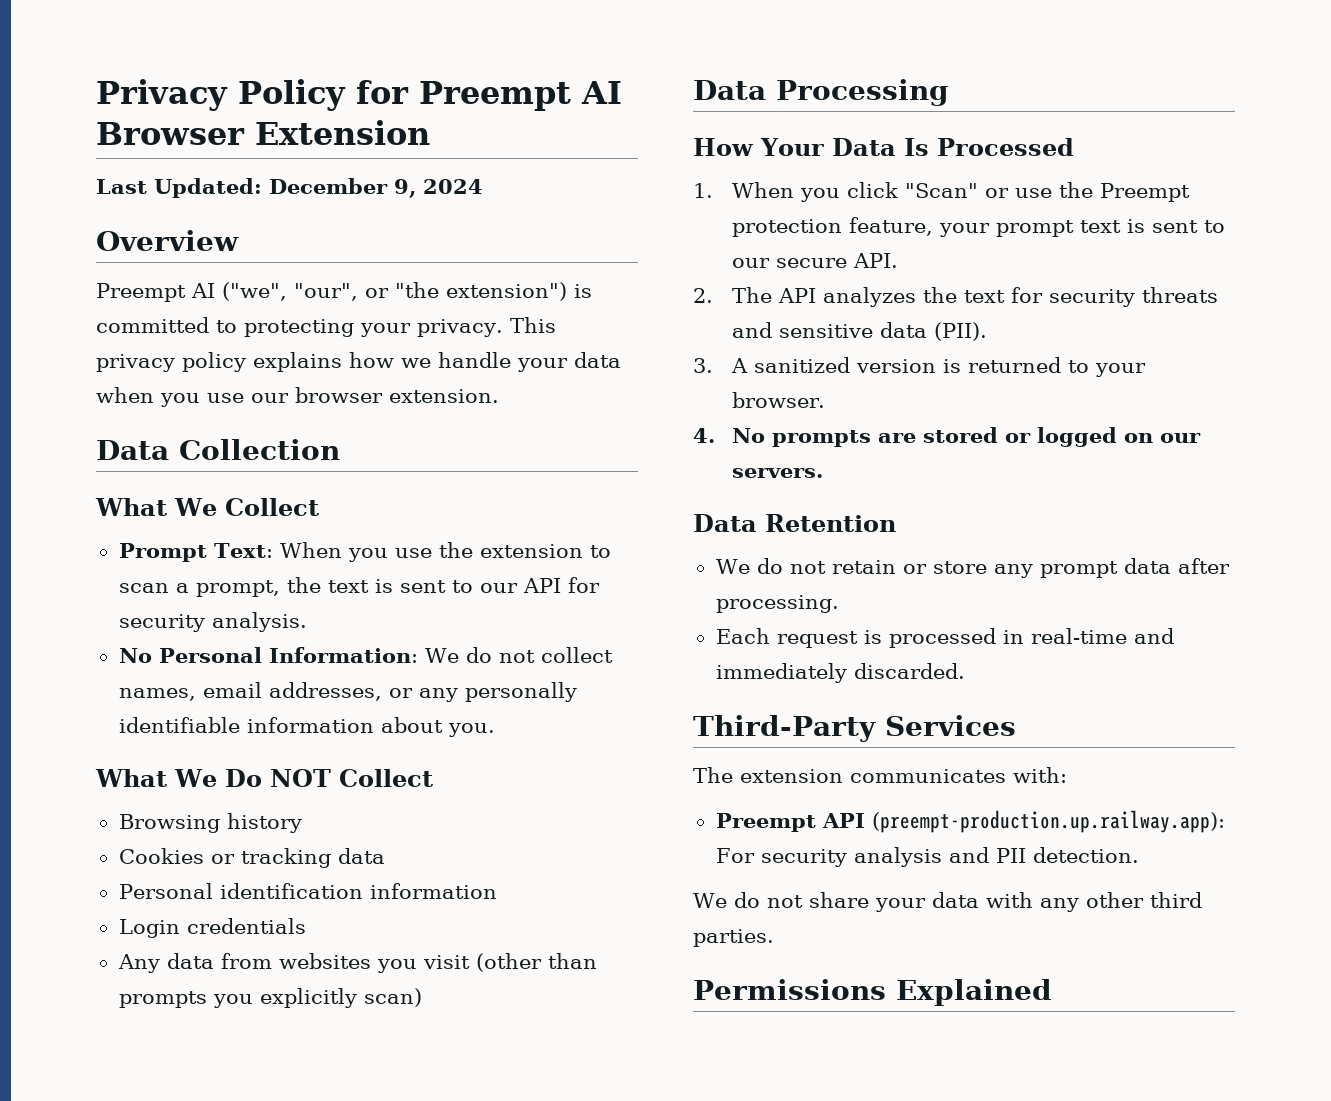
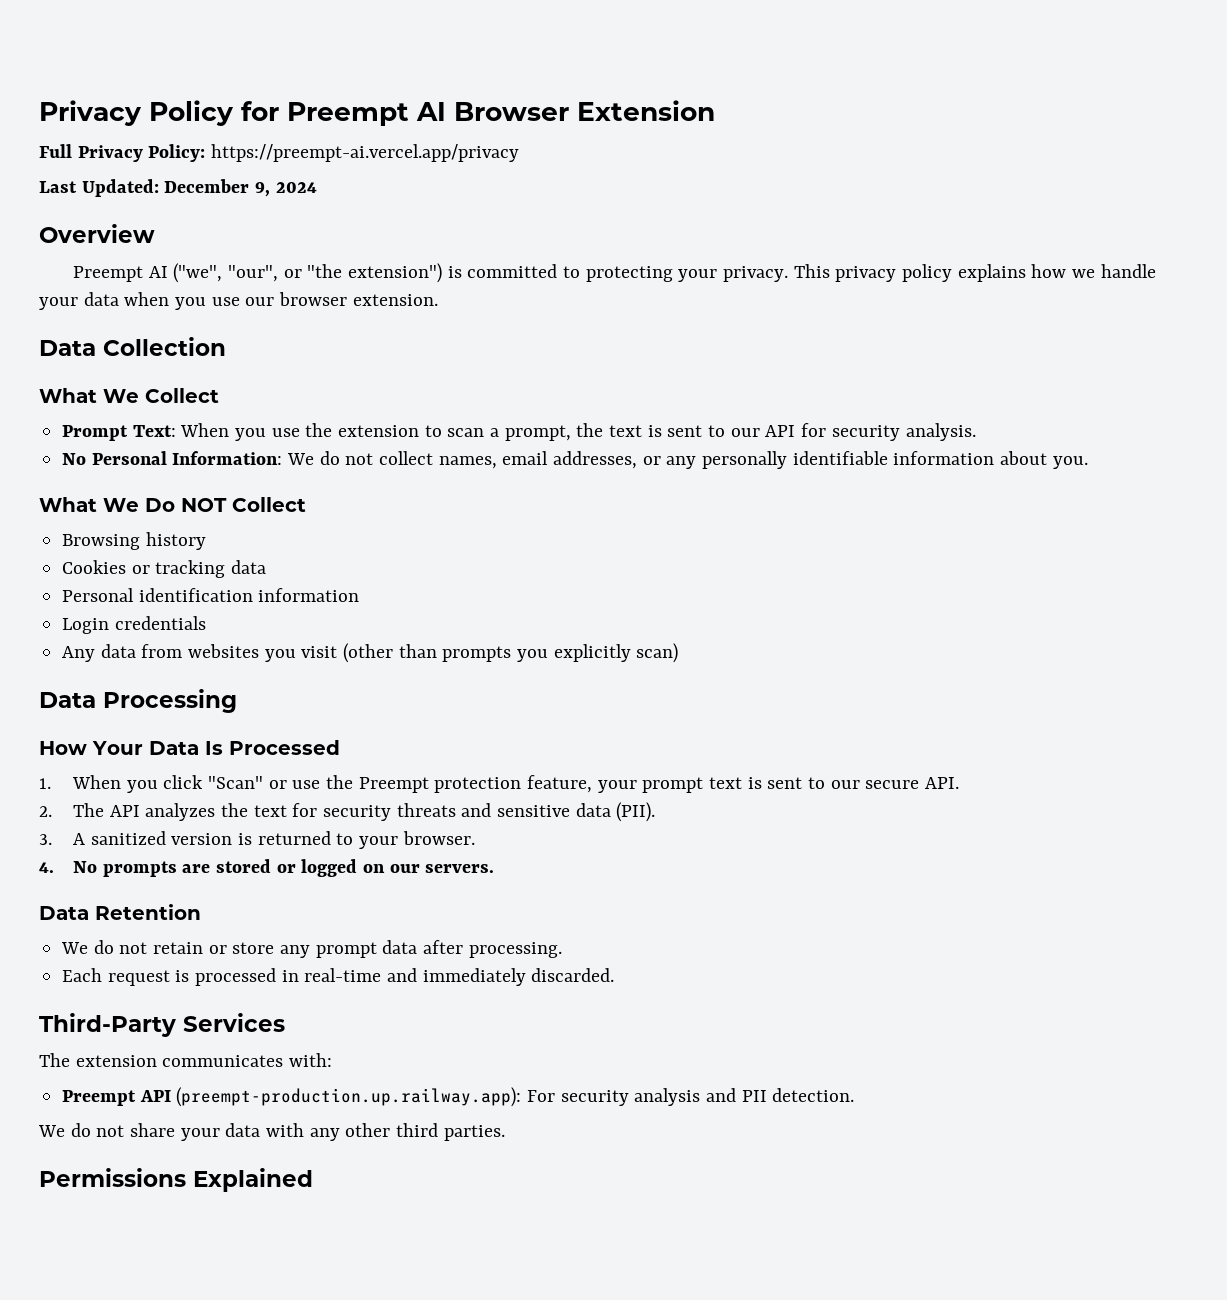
+ Full Privacy Policy: https://preempt-ai.vercel.app/privacy

